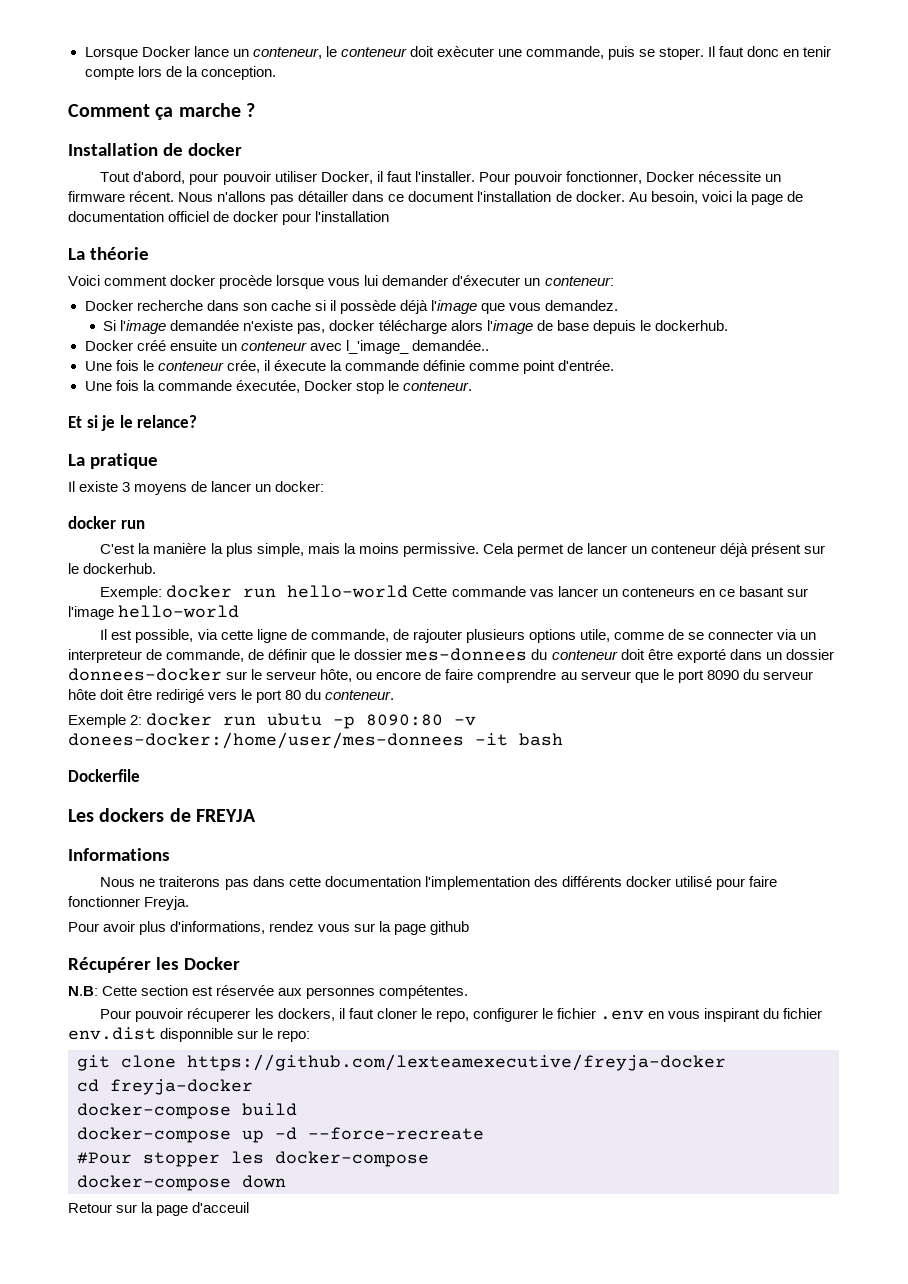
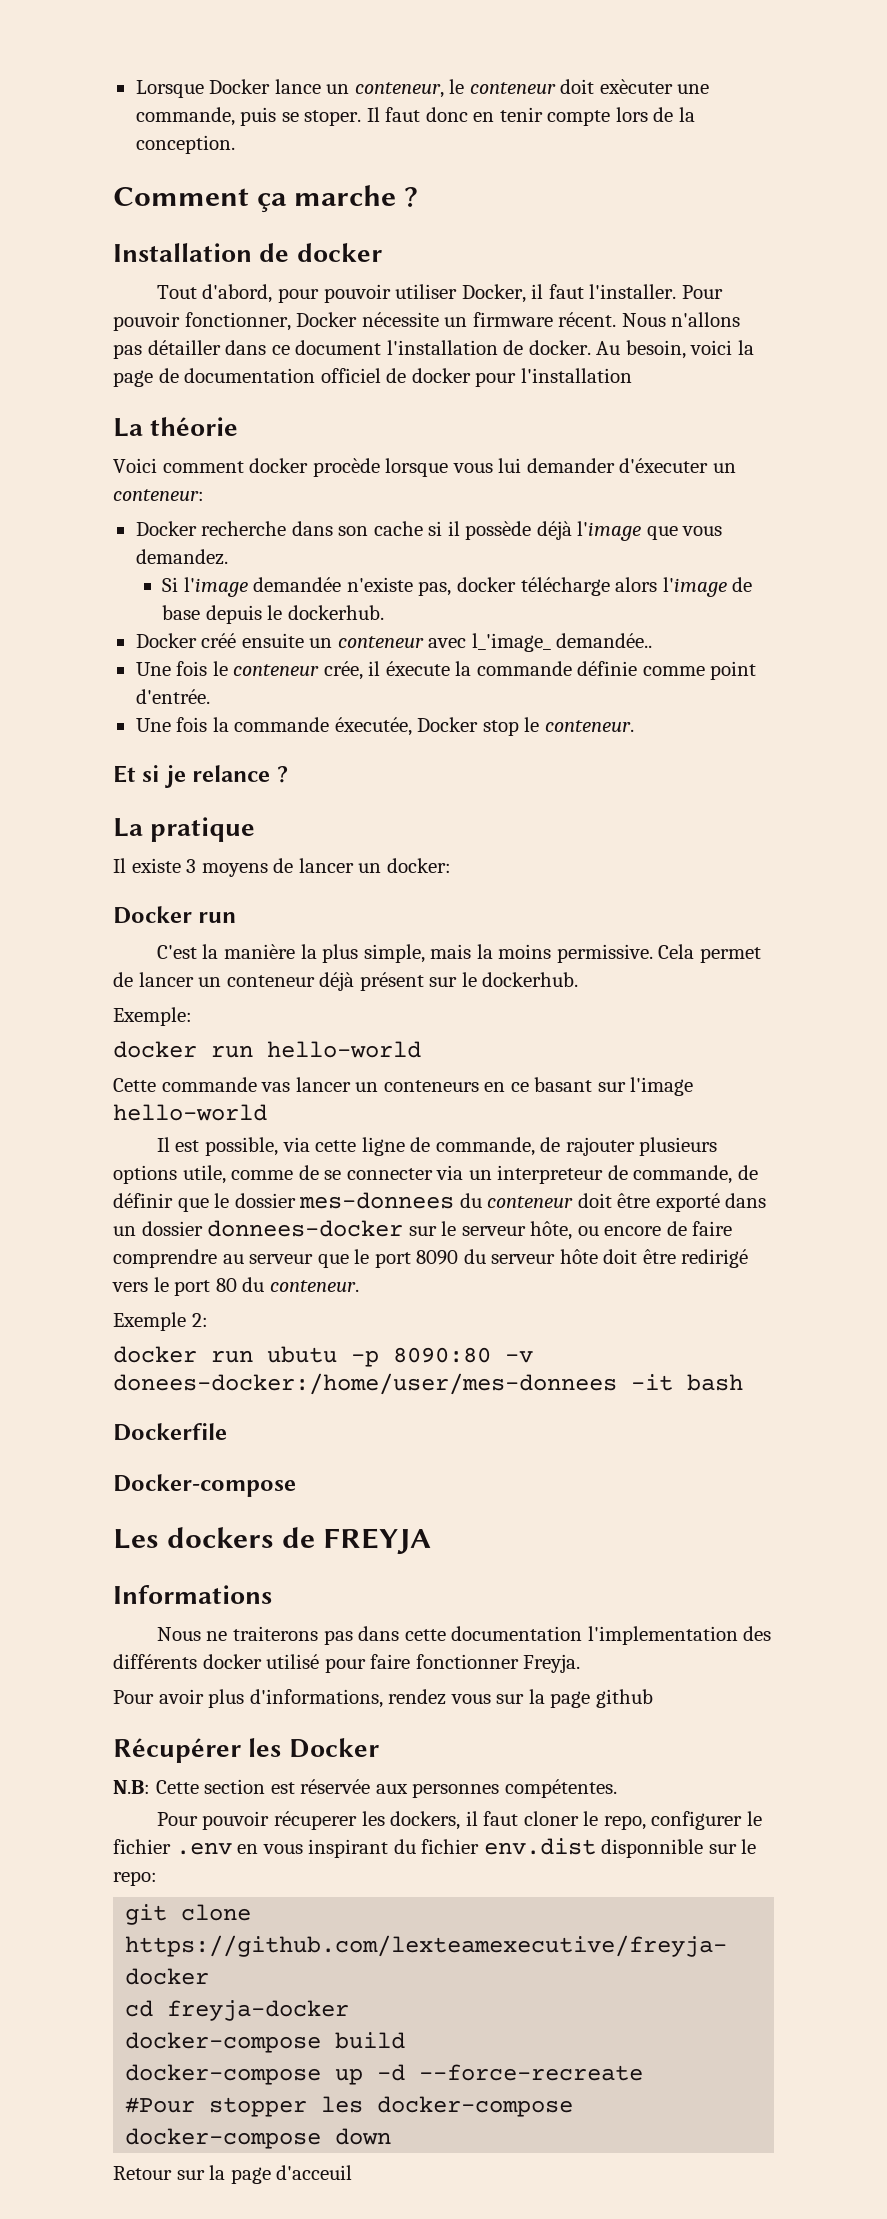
- Et si je le relance?
+ Et si je relance ?
  Il existe 3 moyens de lancer un docker:
- docker run
+ Docker run
- Exemple: docker run hello-world Cette commande vas lancer un conteneurs en ce basant sur l'image hello-world
+ Exemple:
+ docker run hello-world
+ Cette commande vas lancer un conteneurs en ce basant sur l'image hello-world
- Exemple 2: docker run ubutu -p 8090:80 -v donees-docker:/home/user/mes-donnees -it bash
+ Exemple 2:
+ docker run ubutu -p 8090:80 -v donees-docker:/home/user/mes-donnees -it bash
+ Docker-compose

